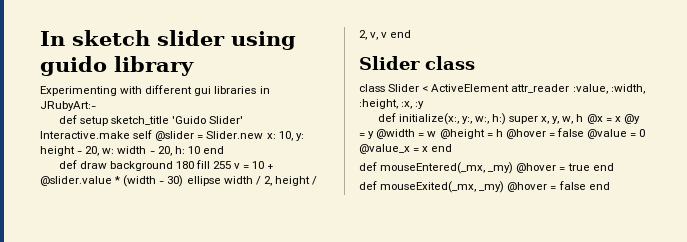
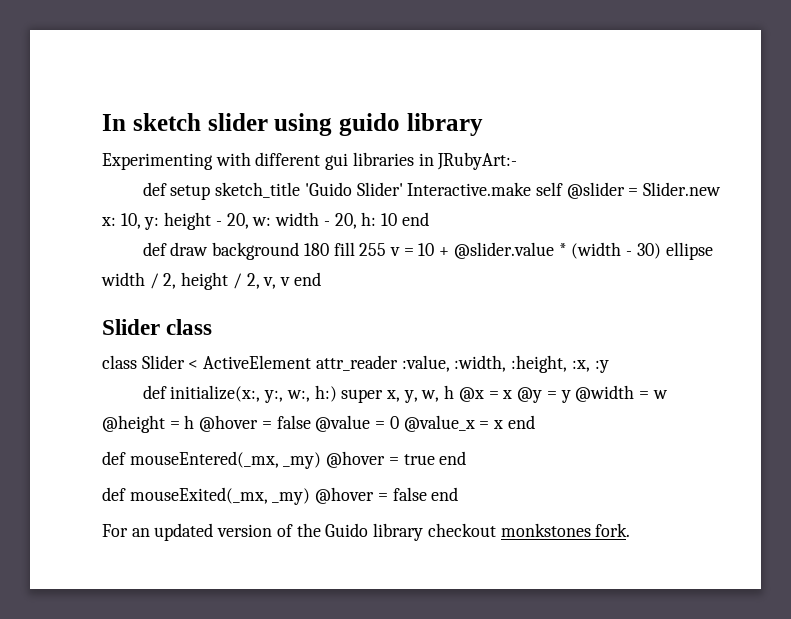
+ For an updated version of the Guido library checkout monkstones fork.

